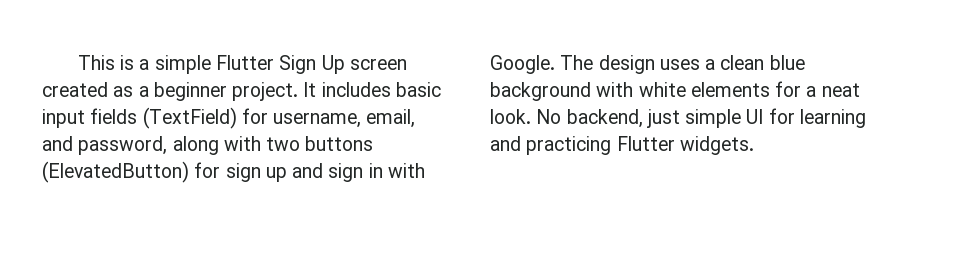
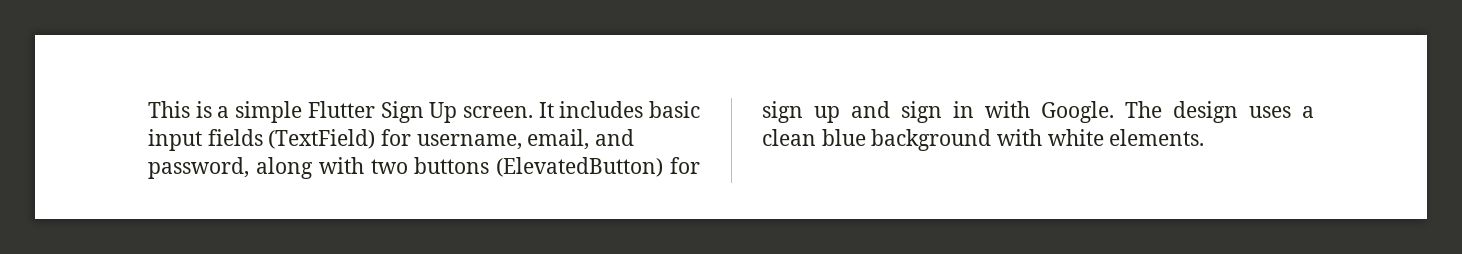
- This is a simple Flutter Sign Up screen created as a beginner project.
+ This is a simple Flutter Sign Up screen.
- The design uses a clean blue background with white elements for a neat look. No backend, just simple UI for learning and practicing Flutter widgets.
+ The design uses a clean blue background with white elements.

